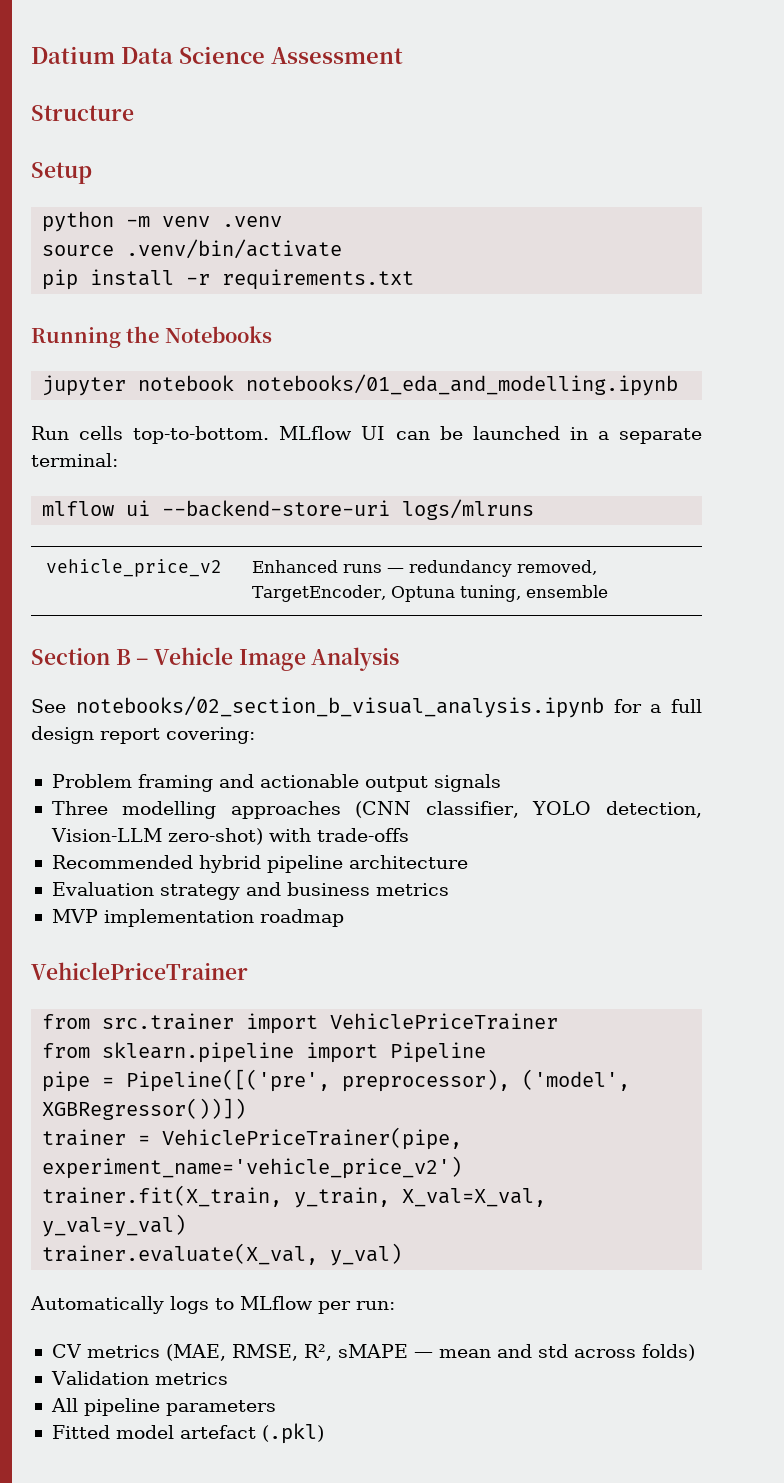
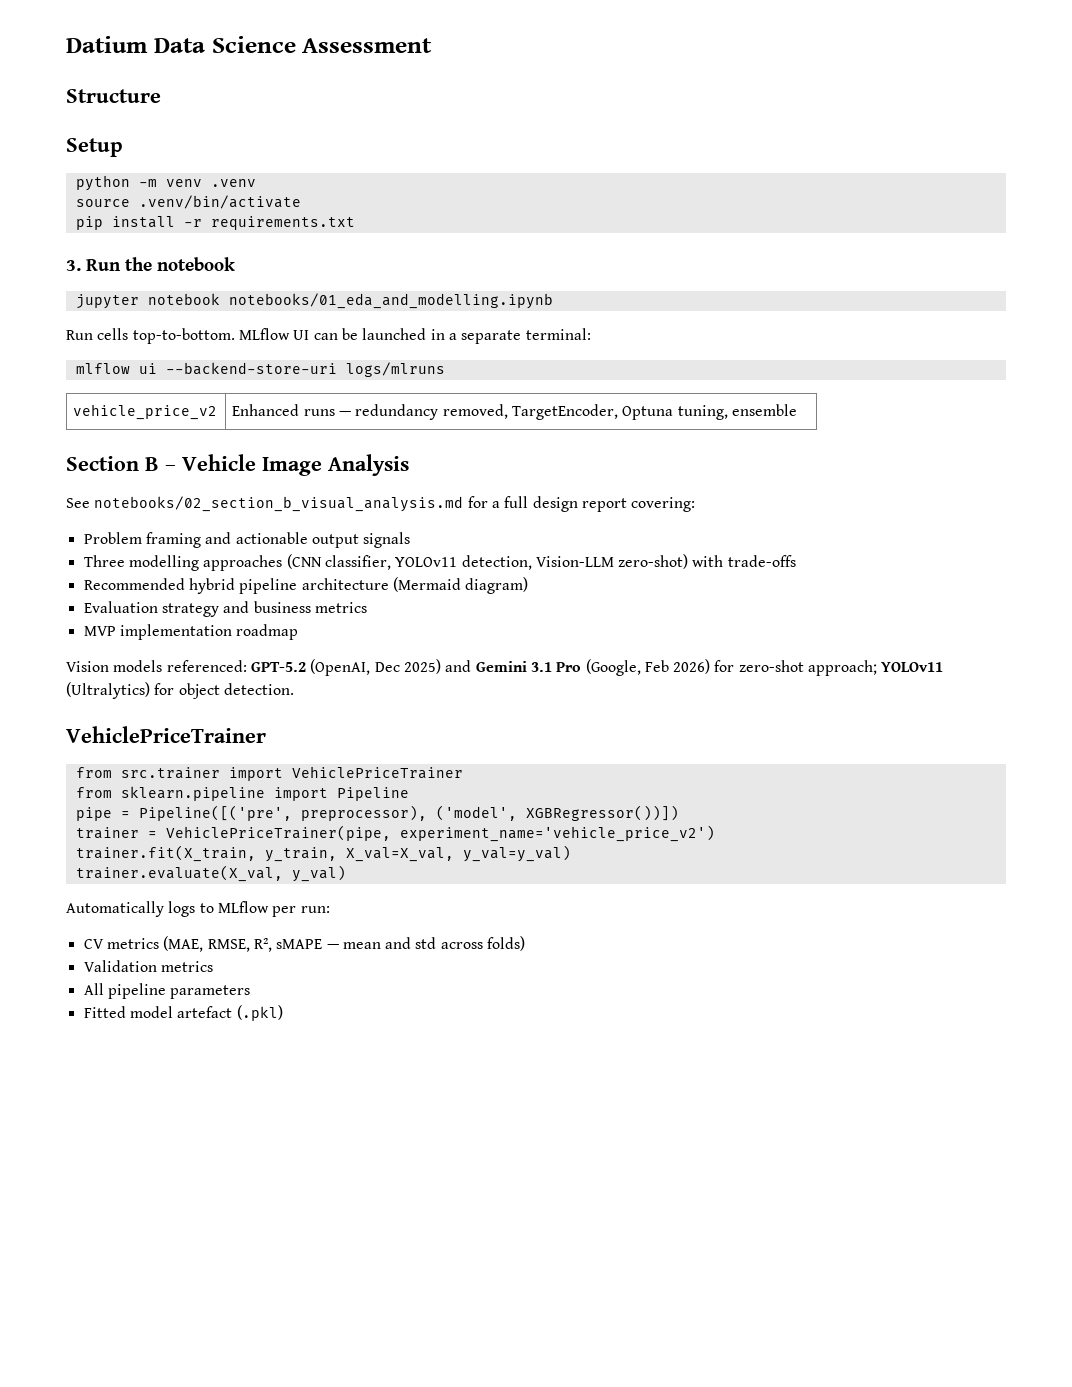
- Running the Notebooks
+ 3. Run the notebook
- See notebooks/02_section_b_visual_analysis.ipynb for a full design report covering:
+ See notebooks/02_section_b_visual_analysis.md for a full design report covering:
- Three modelling approaches (CNN classifier, YOLO detection, Vision-LLM zero-shot) with trade-offs
+ Three modelling approaches (CNN classifier, YOLOv11 detection, Vision-LLM zero-shot) with trade-offs
- Recommended hybrid pipeline architecture
+ Recommended hybrid pipeline architecture (Mermaid diagram)
+ Vision models referenced: GPT-5.2 (OpenAI, Dec 2025) and Gemini 3.1 Pro (Google, Feb 2026) for zero-shot approach; YOLOv11 (Ultralytics) for object detection.

